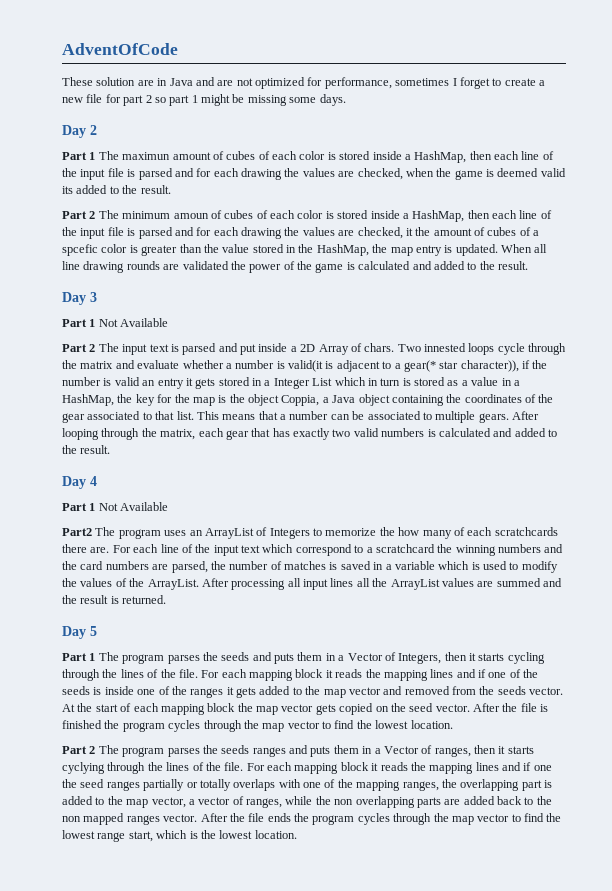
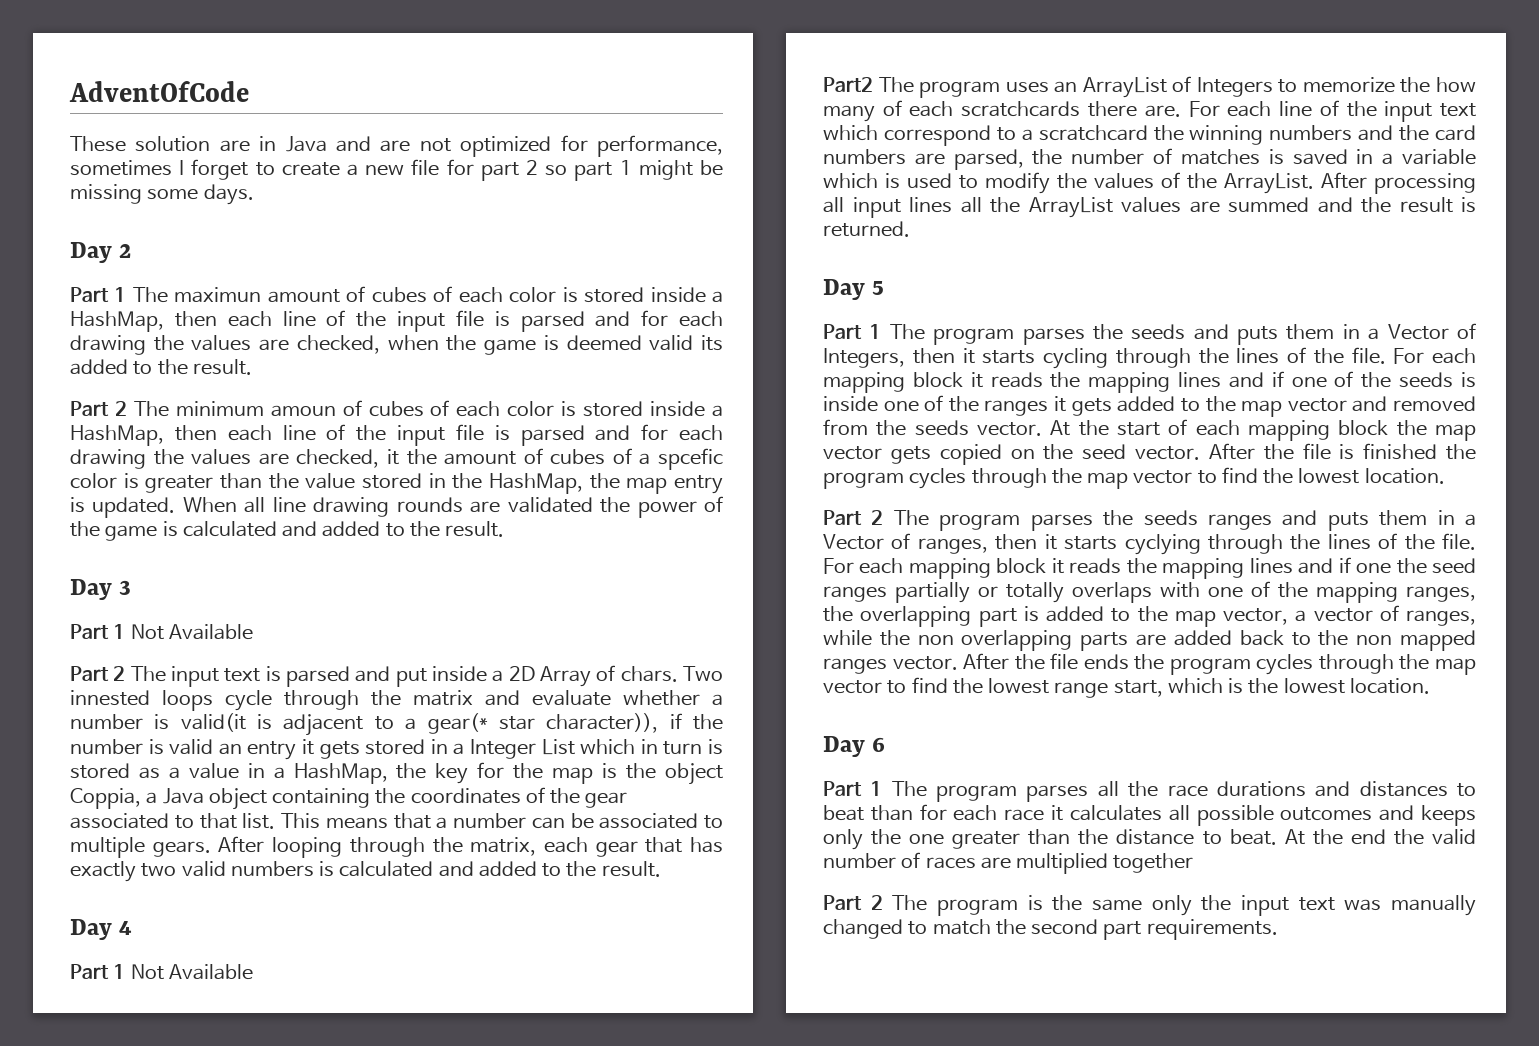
+ Day 6
+ Part 1 The program parses all the race durations and distances to beat than for each race it calculates all possible outcomes and keeps only the one greater than the distance to beat. At the end the valid number of races are multiplied together
+ Part 2 The program is the same only the input text was manually changed to match the second part requirements.

